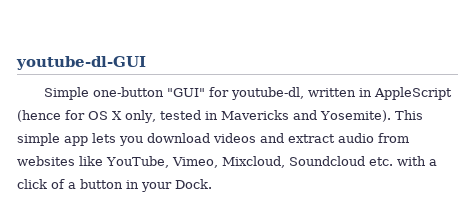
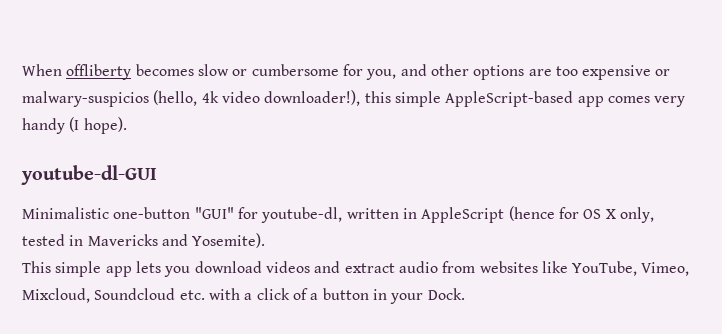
+ When offliberty becomes slow or cumbersome for you, and other options are too expensive or malwary-suspicios (hello, 4k video downloader!), this simple AppleScript-based app comes very handy (I hope).
- Simple one-button "GUI" for youtube-dl, written in AppleScript (hence for OS X only, tested in Mavericks and Yosemite). This simple app lets you download videos and extract audio from websites like YouTube, Vimeo, Mixcloud, Soundcloud etc. with a click of a button in your Dock.
+ Minimalistic one-button "GUI" for youtube-dl, written in AppleScript (hence for OS X only, tested in Mavericks and Yosemite).
+ This simple app lets you download videos and extract audio from websites like YouTube, Vimeo, Mixcloud, Soundcloud etc. with a click of a button in your Dock.

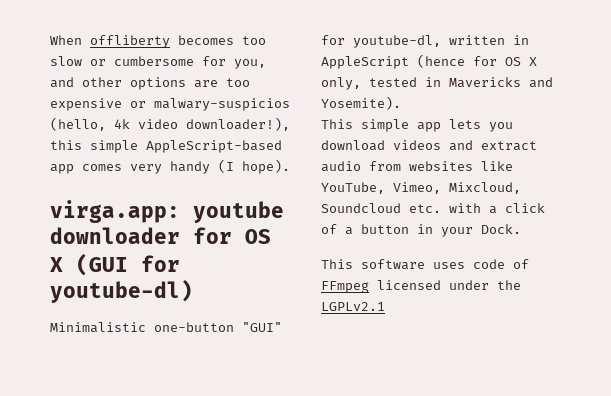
- When offliberty becomes slow or cumbersome for you, and other options are too expensive or malwary-suspicios (hello, 4k video downloader!), this simple AppleScript-based app comes very handy (I hope).
+ When offliberty becomes too slow or cumbersome for you, and other options are too expensive or malwary-suspicios (hello, 4k video downloader!), this simple AppleScript-based app comes very handy (I hope).
- youtube-dl-GUI
+ virga.app: youtube downloader for OS X (GUI for youtube-dl)
+ This software uses code of FFmpeg licensed under the LGPLv2.1

